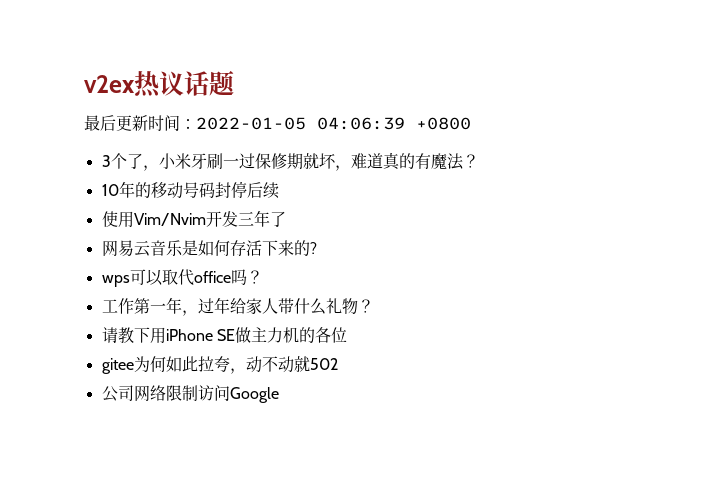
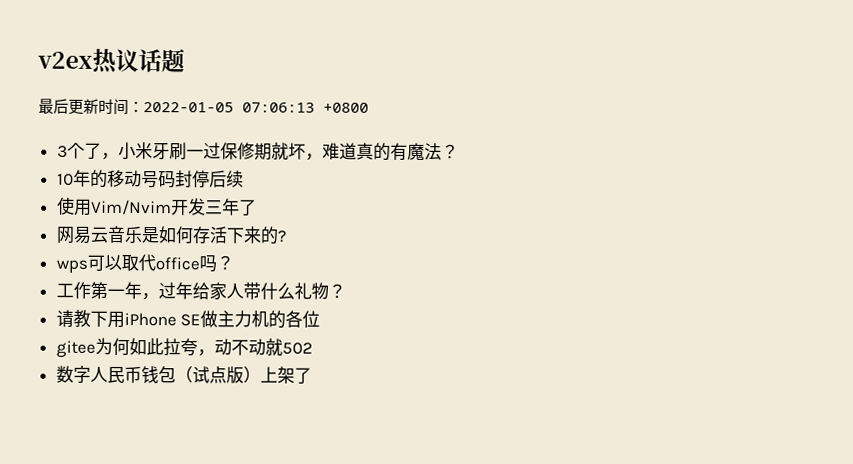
- 最后更新时间：2022-01-05 04:06:39 +0800
+ 最后更新时间：2022-01-05 07:06:13 +0800
- 公司网络限制访问Google
+ 数字人民币钱包（试点版）上架了

